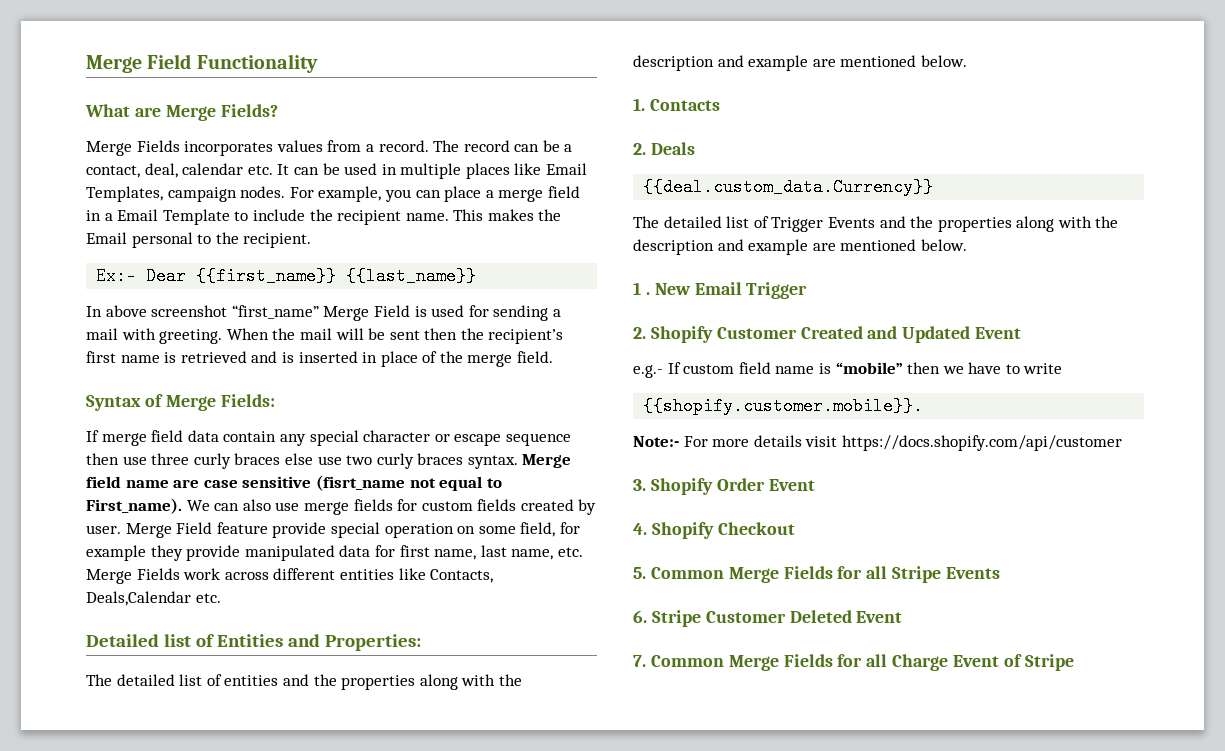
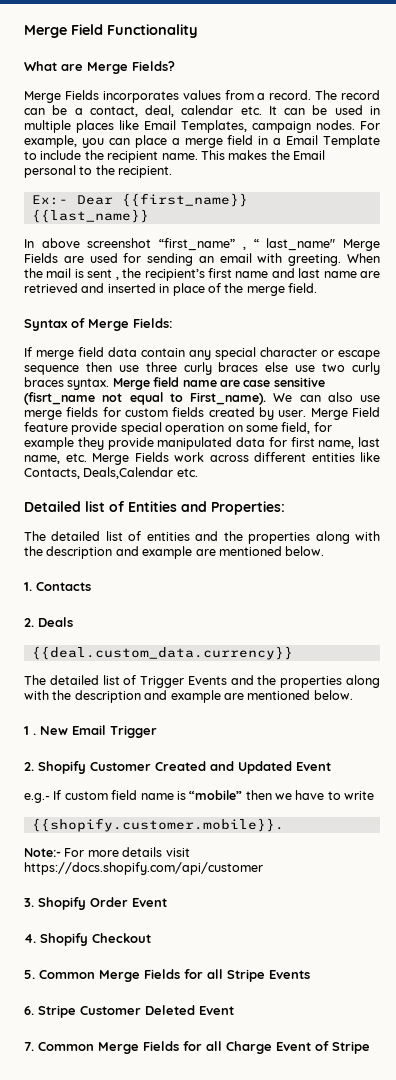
- In above screenshot “first_name” Merge Field is used for sending a mail with greeting.
+ In above screenshot “first_name” , “ last_name" Merge Fields are used for sending an email with greeting.
- When the mail will be sent then the recipient’s first name is retrieved and is inserted in place of the merge field.
+ When the mail is sent , the recipient’s first name and last name are retrieved and inserted in place of the merge field.
- {{deal.custom_data.Currency}}
+ {{deal.custom_data.currency}}

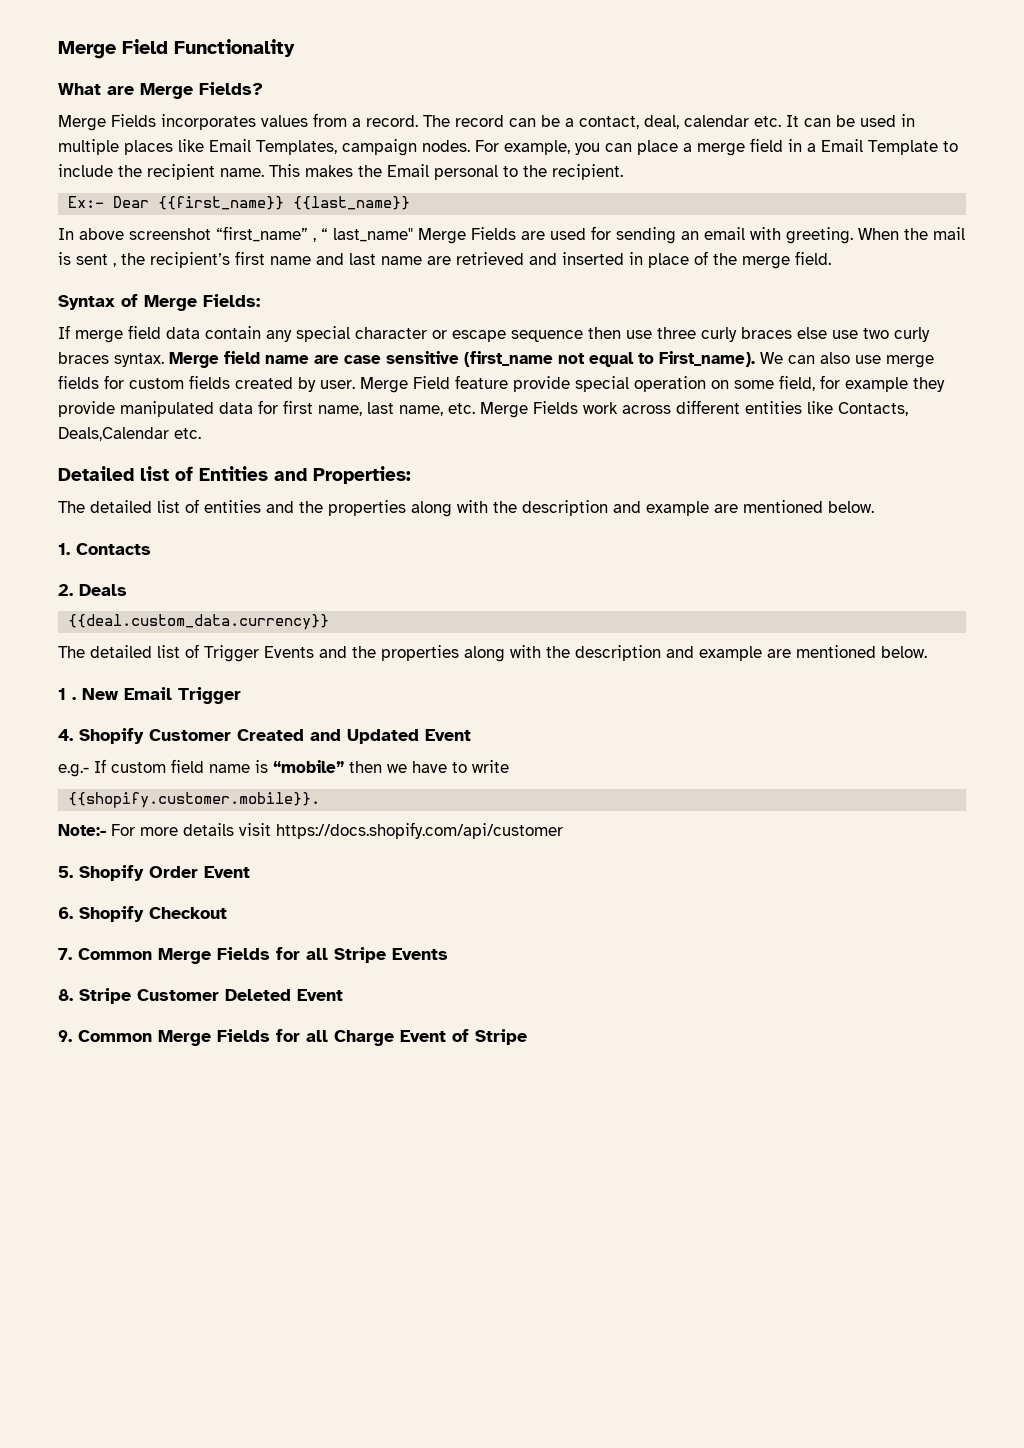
- Merge field name are case sensitive (fisrt_name not equal to First_name).
+ Merge field name are case sensitive (first_name not equal to First_name).
- 2. Shopify Customer Created and Updated Event
+ 4. Shopify Customer Created and Updated Event
- 3. Shopify Order Event
+ 5. Shopify Order Event
- 4. Shopify Checkout
+ 6. Shopify Checkout
- 5. Common Merge Fields for all Stripe Events
+ 7. Common Merge Fields for all Stripe Events
- 6. Stripe Customer Deleted Event
+ 8. Stripe Customer Deleted Event
- 7. Common Merge Fields for all Charge Event of Stripe
+ 9. Common Merge Fields for all Charge Event of Stripe

